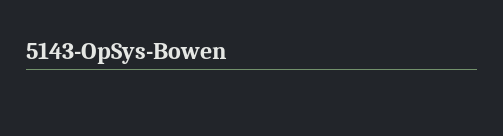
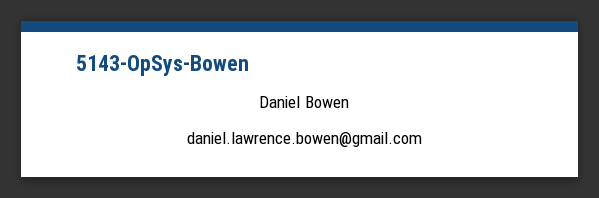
+ Daniel Bowen
+ daniel.lawrence.bowen@gmail.com

